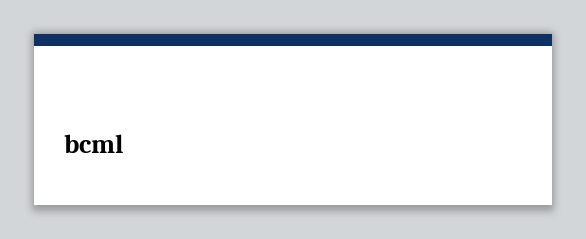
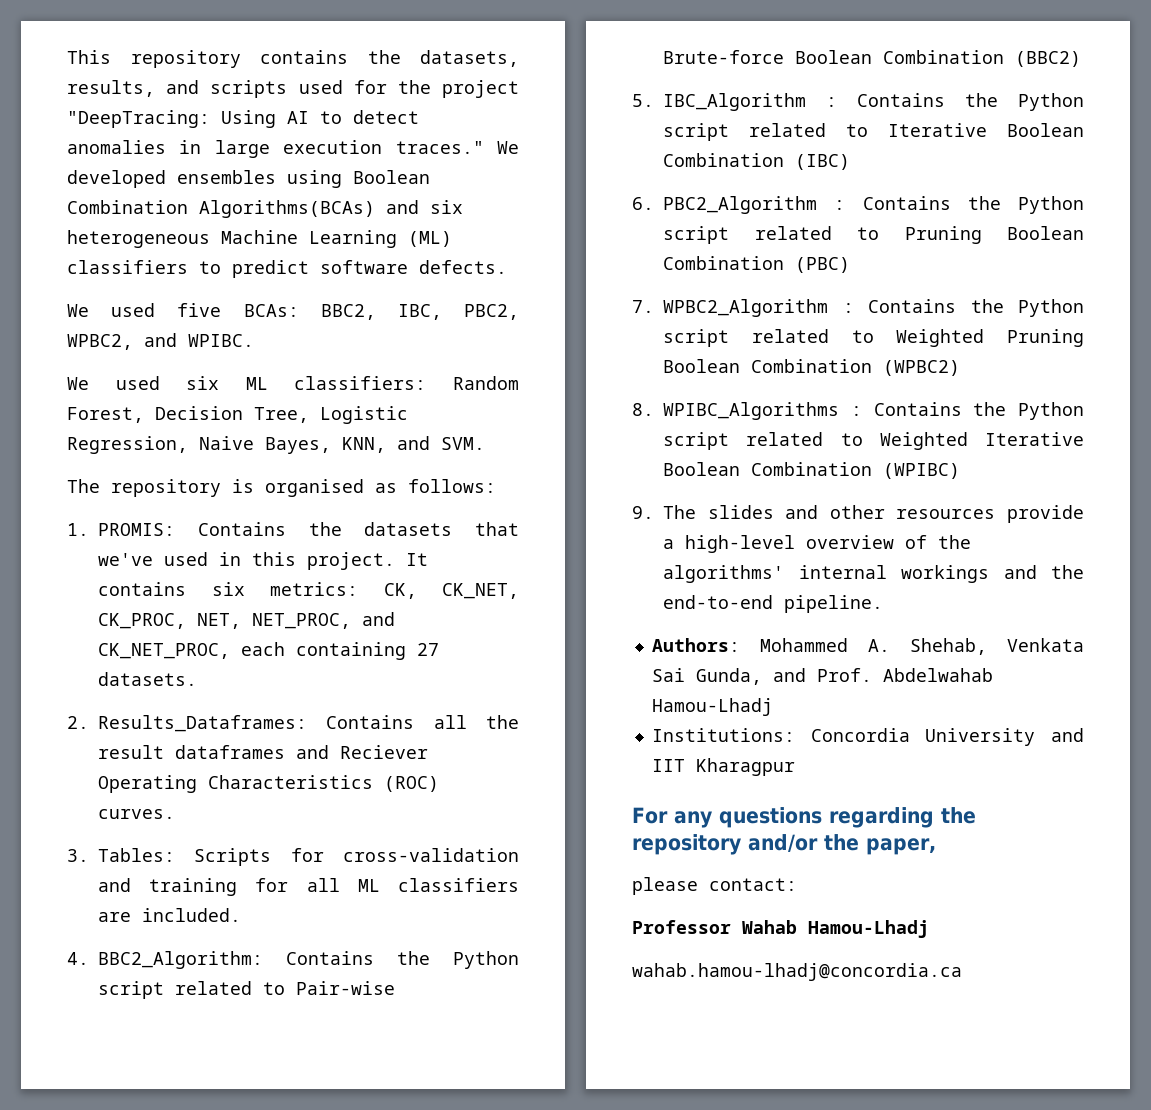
- bcml
+ This repository contains the datasets, results, and scripts used for the project "DeepTracing: Using AI to detect anomalies in large execution traces." We developed ensembles using Boolean Combination Algorithms(BCAs) and six heterogeneous Machine Learning (ML) classifiers to predict software defects.
+ We used five BCAs: BBC2, IBC, PBC2, WPBC2, and WPIBC.
+ We used six ML classifiers: Random Forest, Decision Tree, Logistic Regression, Naive Bayes, KNN, and SVM.
+ The repository is organised as follows:
+ 1. PROMIS: Contains the datasets that we've used in this project. It contains six metrics: CK, CK_NET, CK_PROC, NET, NET_PROC, and CK_NET_PROC, each containing 27 datasets.
+ 2. Results_Dataframes: Contains all the result dataframes and Reciever Operating Characteristics (ROC) curves.
+ 3. Tables: Scripts for cross-validation and training for all ML classifiers are included.
+ 4. BBC2_Algorithm: Contains the Python script related to Pair-wise Brute-force Boolean Combination (BBC2)
+ 5. IBC_Algorithm : Contains the Python script related to Iterative Boolean Combination (IBC)
+ 6. PBC2_Algorithm : Contains the Python script related to Pruning Boolean Combination (PBC)
+ 7. WPBC2_Algorithm : Contains the Python script related to Weighted Pruning Boolean Combination (WPBC2)
+ 8. WPIBC_Algorithms : Contains the Python script related to Weighted Iterative Boolean Combination (WPIBC)
+ 9. The slides and other resources provide a high-level overview of the algorithms' internal workings and the end-to-end pipeline.
+ Authors: Mohammed A. Shehab, Venkata Sai Gunda, and Prof. Abdelwahab Hamou-Lhadj
+ Institutions: Concordia University and IIT Kharagpur
+ For any questions regarding the repository and/or the paper,
+ please contact:
+ Professor Wahab Hamou-Lhadj
+ wahab.hamou-lhadj@concordia.ca

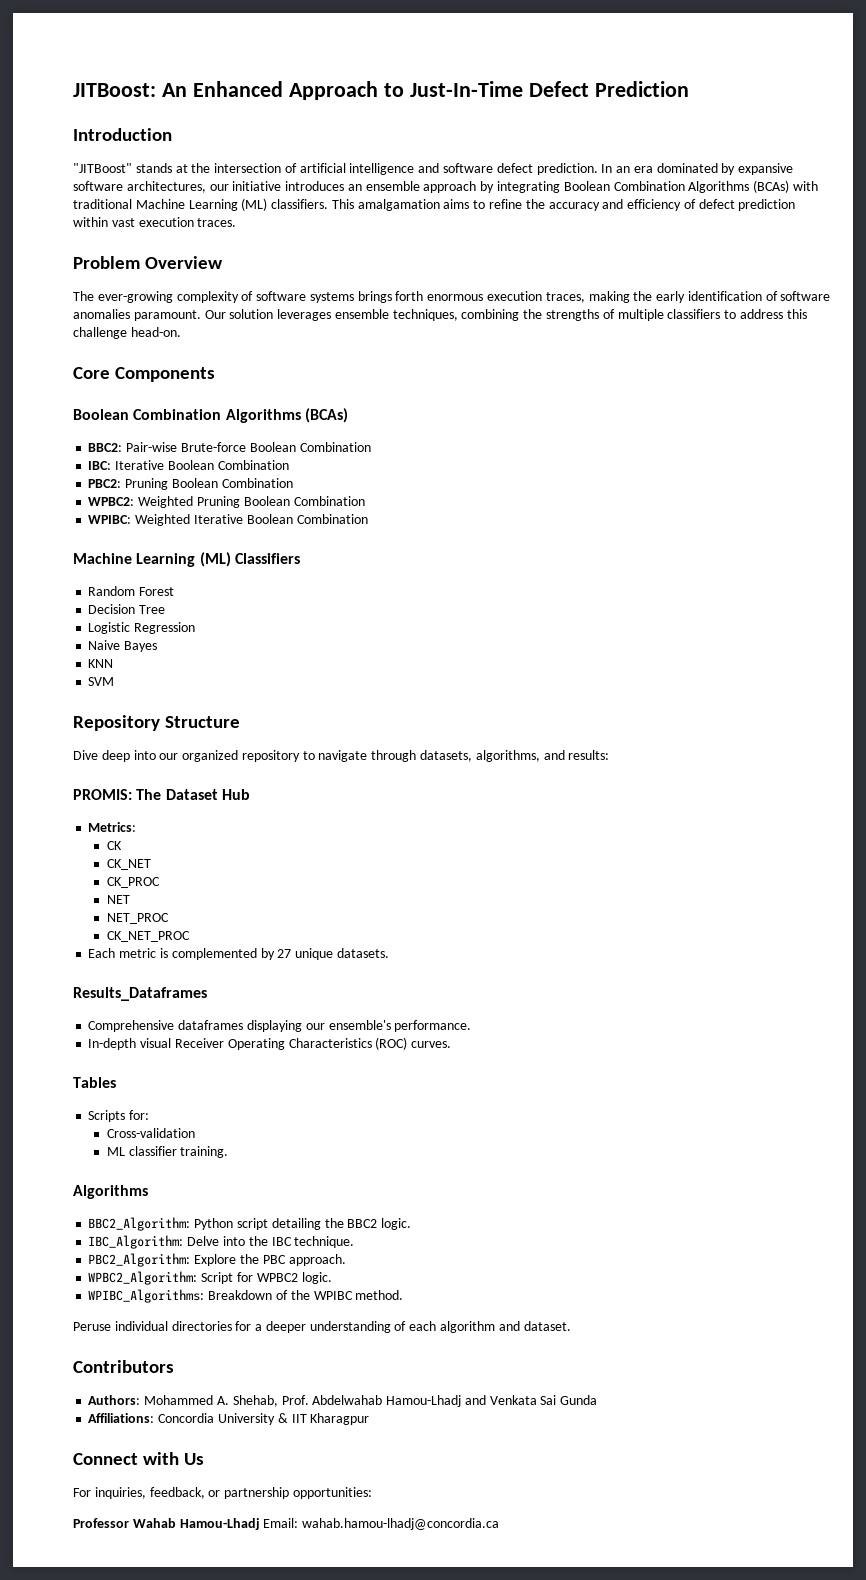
- This repository contains the datasets, results, and scripts used for the project "DeepTracing: Using AI to detect anomalies in large execution traces." We developed ensembles using Boolean Combination Algorithms(BCAs) and six heterogeneous Machine Learning (ML) classifiers to predict software defects.
- We used five BCAs: BBC2, IBC, PBC2, WPBC2, and WPIBC.
- We used six ML classifiers: Random Forest, Decision Tree, Logistic Regression, Naive Bayes, KNN, and SVM.
- The repository is organised as follows:
- 1. PROMIS: Contains the datasets that we've used in this project. It contains six metrics: CK, CK_NET, CK_PROC, NET, NET_PROC, and CK_NET_PROC, each containing 27 datasets.
- 2. Results_Dataframes: Contains all the result dataframes and Reciever Operating Characteristics (ROC) curves.
- 3. Tables: Scripts for cross-validation and training for all ML classifiers are included.
- 4. BBC2_Algorithm: Contains the Python script related to Pair-wise Brute-force Boolean Combination (BBC2)
- 5. IBC_Algorithm : Contains the Python script related to Iterative Boolean Combination (IBC)
- 6. PBC2_Algorithm : Contains the Python script related to Pruning Boolean Combination (PBC)
- 7. WPBC2_Algorithm : Contains the Python script related to Weighted Pruning Boolean Combination (WPBC2)
- 8. WPIBC_Algorithms : Contains the Python script related to Weighted Iterative Boolean Combination (WPIBC)
- 9. The slides and other resources provide a high-level overview of the algorithms' internal workings and the end-to-end pipeline.
+ JITBoost: An Enhanced Approach to Just-In-Time Defect Prediction
+ Introduction
+ "JITBoost" stands at the intersection of artificial intelligence and software defect prediction. In an era dominated by expansive software architectures, our initiative introduces an ensemble approach by integrating Boolean Combination Algorithms (BCAs) with traditional Machine Learning (ML) classifiers. This amalgamation aims to refine the accuracy and efficiency of defect prediction within vast execution traces.
+ Problem Overview
+ The ever-growing complexity of software systems brings forth enormous execution traces, making the early identification of software anomalies paramount. Our solution leverages ensemble techniques, combining the strengths of multiple classifiers to address this challenge head-on.
+ Core Components
+ Boolean Combination Algorithms (BCAs)
+ BBC2: Pair-wise Brute-force Boolean Combination
+ IBC: Iterative Boolean Combination
+ PBC2: Pruning Boolean Combination
+ WPBC2: Weighted Pruning Boolean Combination
+ WPIBC: Weighted Iterative Boolean Combination
+ Machine Learning (ML) Classifiers
+ Random Forest
+ Decision Tree
+ Logistic Regression
+ Naive Bayes
+ KNN
+ SVM
+ Repository Structure
+ Dive deep into our organized repository to navigate through datasets, algorithms, and results:
+ PROMIS: The Dataset Hub
+ Metrics:
+ CK
+ CK_NET
+ CK_PROC
+ NET
+ NET_PROC
+ CK_NET_PROC
+ Each metric is complemented by 27 unique datasets.
+ Results_Dataframes
+ Comprehensive dataframes displaying our ensemble's performance.
+ In-depth visual Receiver Operating Characteristics (ROC) curves.
+ Tables
+ Scripts for:
+ Cross-validation
+ ML classifier training.
+ Algorithms
+ BBC2_Algorithm: Python script detailing the BBC2 logic.
+ IBC_Algorithm: Delve into the IBC technique.
+ PBC2_Algorithm: Explore the PBC approach.
+ WPBC2_Algorithm: Script for WPBC2 logic.
+ WPIBC_Algorithms: Breakdown of the WPIBC method.
+ Peruse individual directories for a deeper understanding of each algorithm and dataset.
+ Contributors
- Authors: Mohammed A. Shehab, Venkata Sai Gunda, and Prof. Abdelwahab Hamou-Lhadj
- Institutions: Concordia University and IIT Kharagpur
+ Authors: Mohammed A. Shehab, Prof. Abdelwahab Hamou-Lhadj and Venkata Sai Gunda
+ Affiliations: Concordia University & IIT Kharagpur
- For any questions regarding the repository and/or the paper,
- please contact:
+ Connect with Us
+ For inquiries, feedback, or partnership opportunities:
- Professor Wahab Hamou-Lhadj
- wahab.hamou-lhadj@concordia.ca
+ Professor Wahab Hamou-Lhadj Email: wahab.hamou-lhadj@concordia.ca

